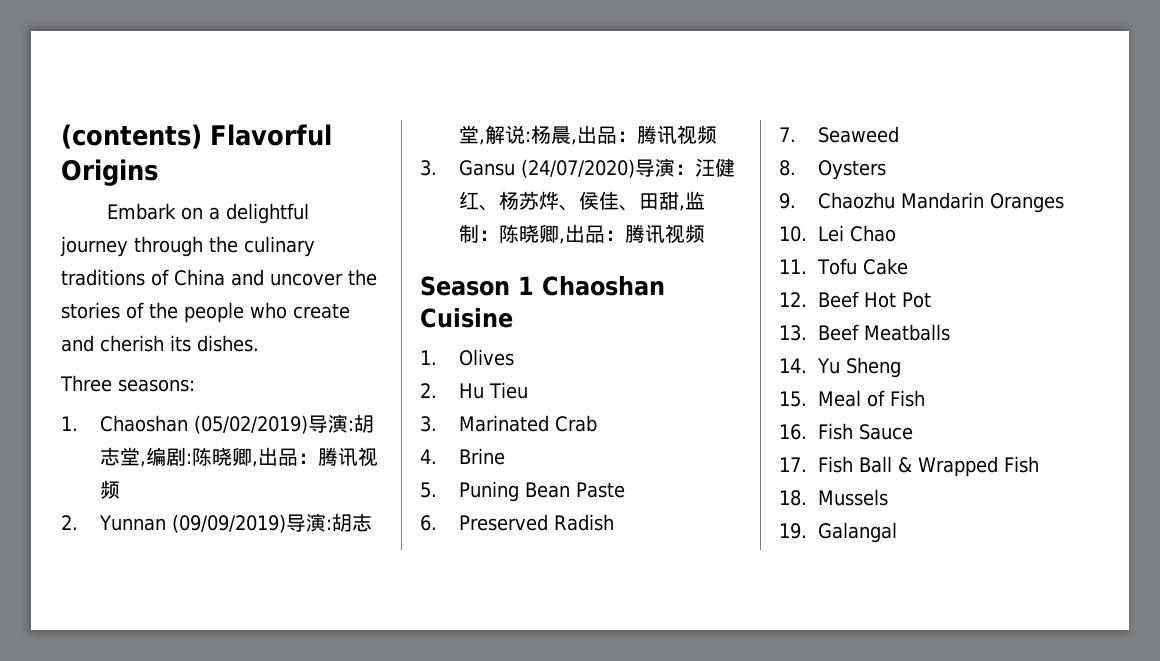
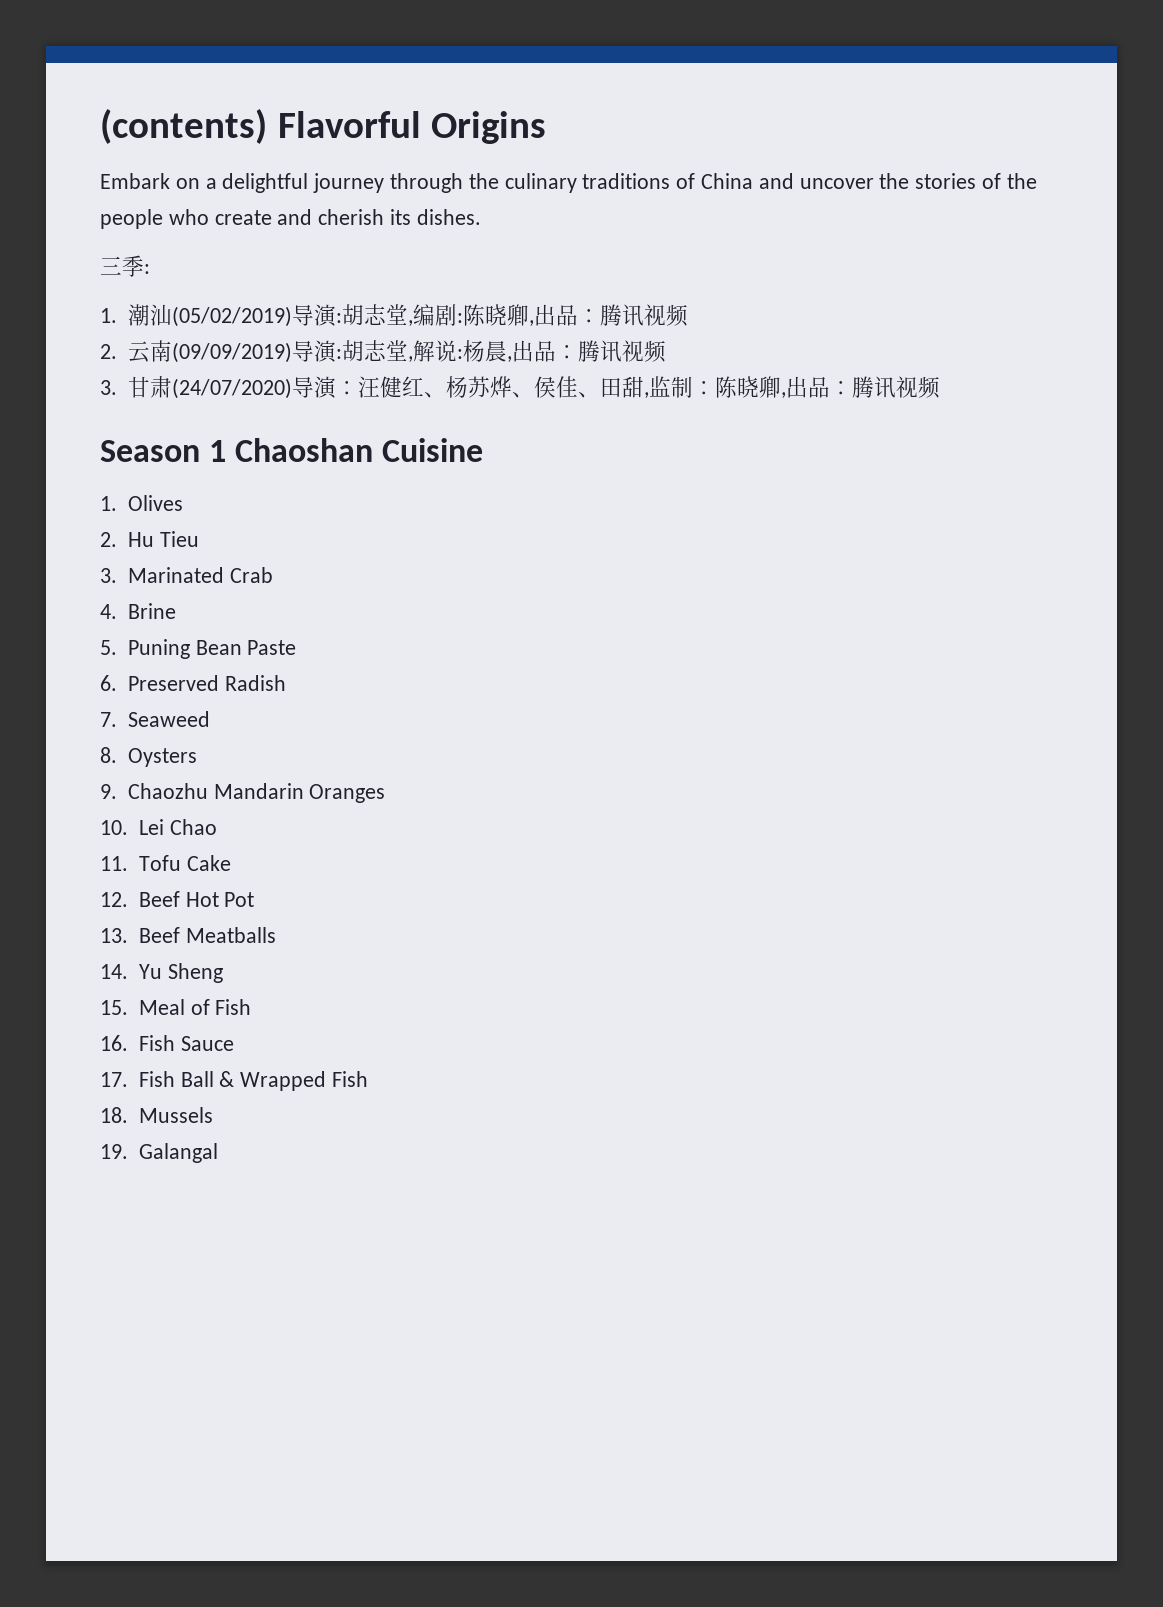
- Three seasons:
- 1. Chaoshan (05/02/2019)导演:胡志堂,编剧:陈晓卿,出品：腾讯视频
+ 三季:
+ 1.潮汕(05/02/2019)导演:胡志堂,编剧:陈晓卿,出品：腾讯视频
- 2. Yunnan (09/09/2019)导演:胡志堂,解说:杨晨,出品：腾讯视频
+ 2.云南(09/09/2019)导演:胡志堂,解说:杨晨,出品：腾讯视频
- 3. Gansu (24/07/2020)导演：汪健红、杨苏烨、侯佳、田甜,监制：陈晓卿,出品：腾讯视频
+ 3.甘肃(24/07/2020)导演：汪健红、杨苏烨、侯佳、田甜,监制：陈晓卿,出品：腾讯视频

